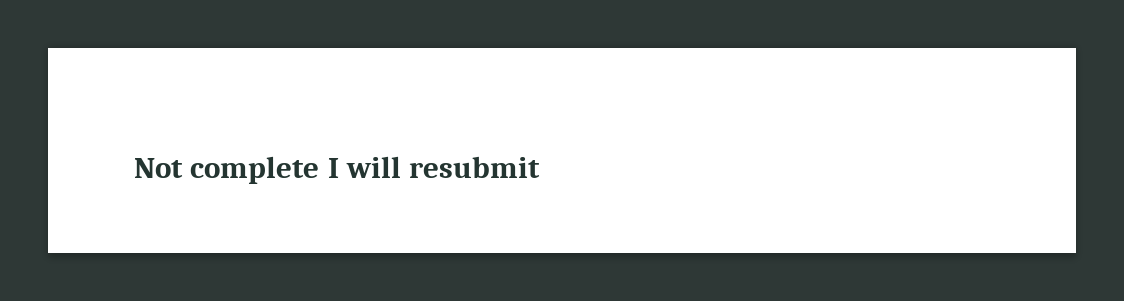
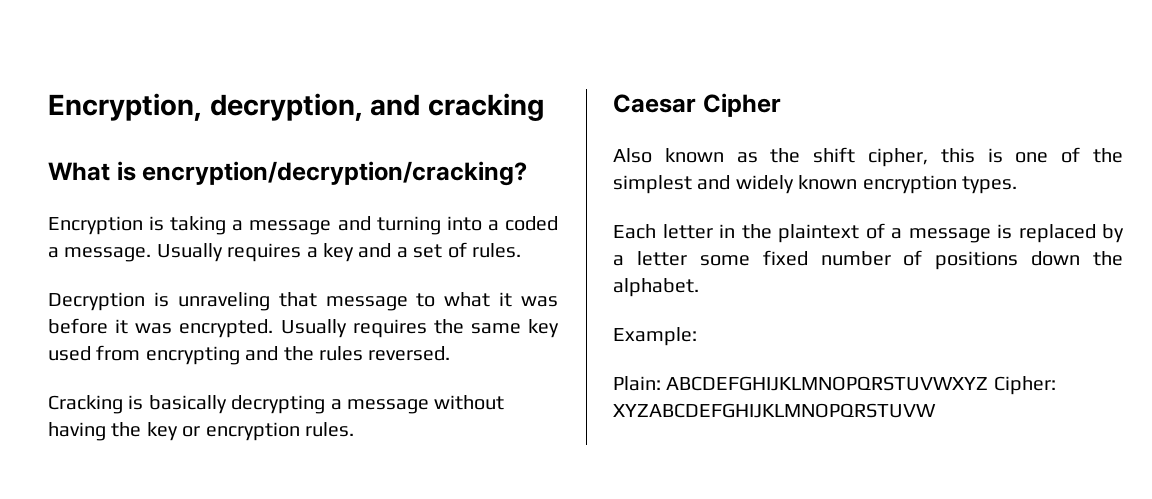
- Not complete I will resubmit
+ Encryption, decryption, and cracking
+ What is encryption/decryption/cracking?
+ Encryption is taking a message and turning into a coded a message. Usually requires a key and a set of rules.
+ Decryption is unraveling that message to what it was before it was encrypted. Usually requires the same key used from encrypting and the rules reversed.
+ Cracking is basically decrypting a message without having the key or encryption rules.
+ Caesar Cipher
+ Also known as the shift cipher, this is one of the simplest and widely known encryption types.
+ Each letter in the plaintext of a message is replaced by a letter some fixed number of positions down the alphabet.
+ Example:
+ Plain: ABCDEFGHIJKLMNOPQRSTUVWXYZ Cipher: XYZABCDEFGHIJKLMNOPQRSTUVW

